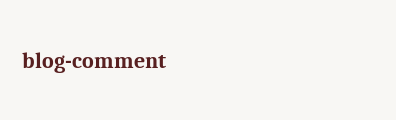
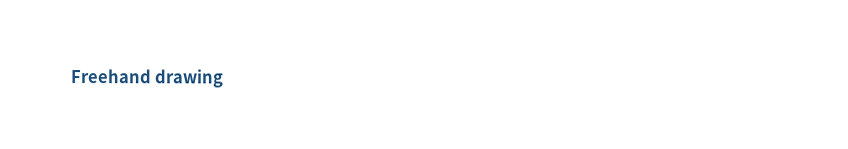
- blog-comment
+ Freehand drawing

